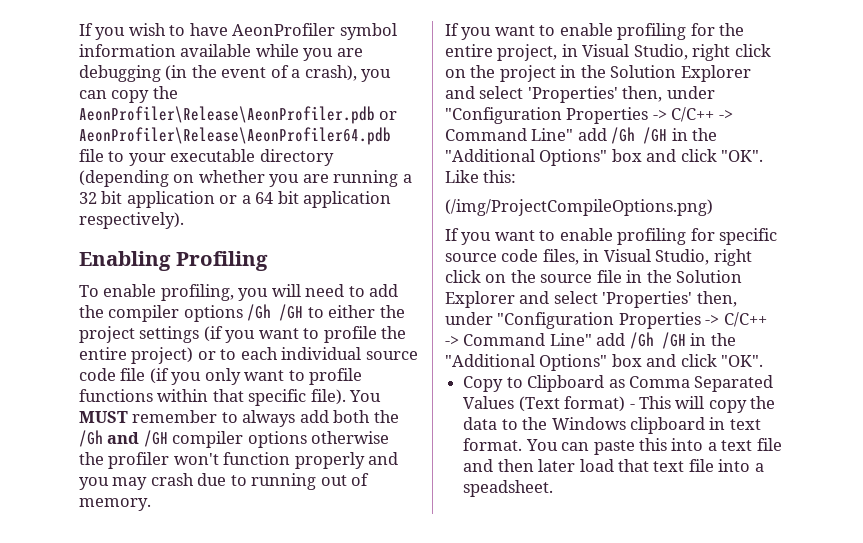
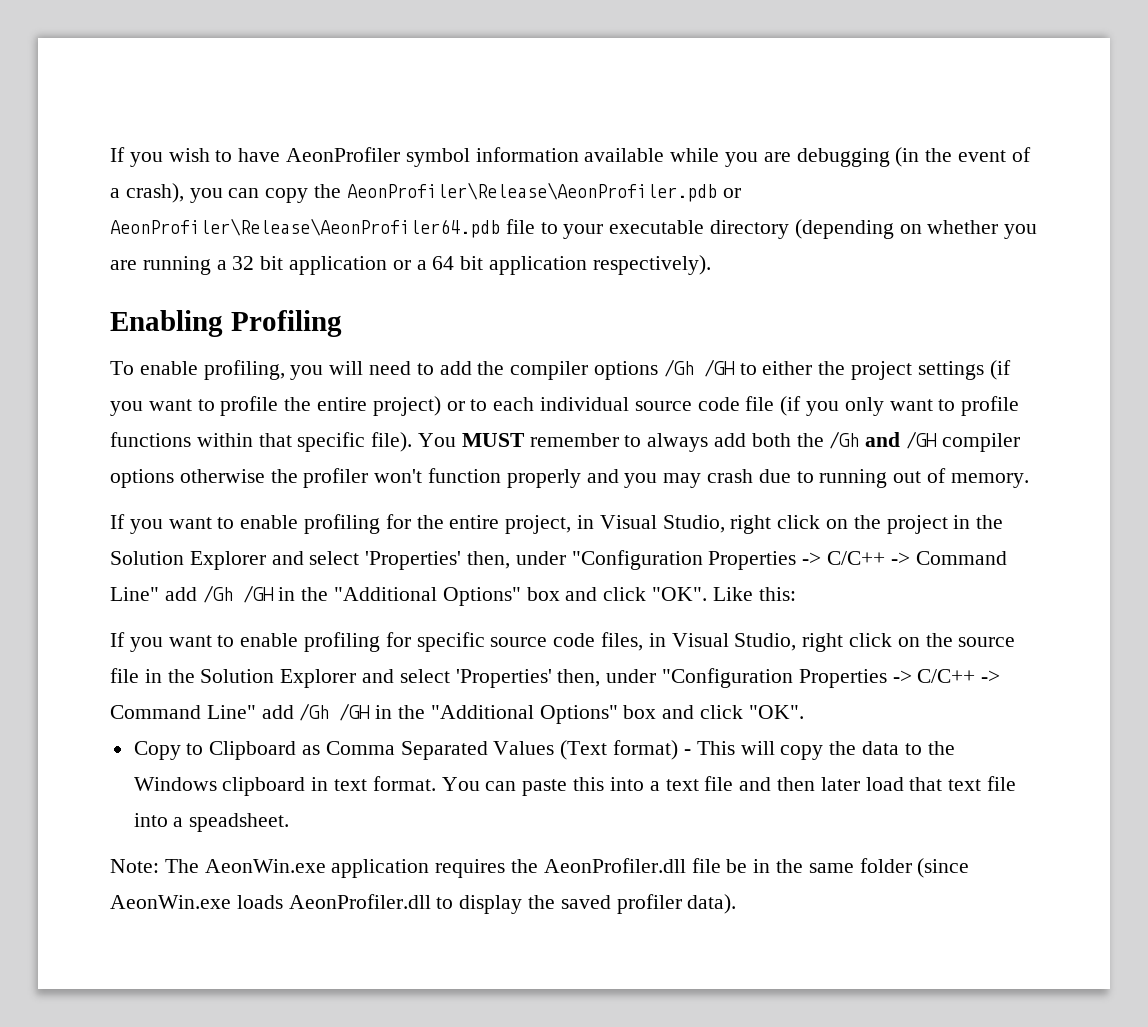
- (/img/ProjectCompileOptions.png)
+ Note: The AeonWin.exe application requires the AeonProfiler.dll file be in the same folder (since AeonWin.exe loads AeonProfiler.dll to display the saved profiler data).

